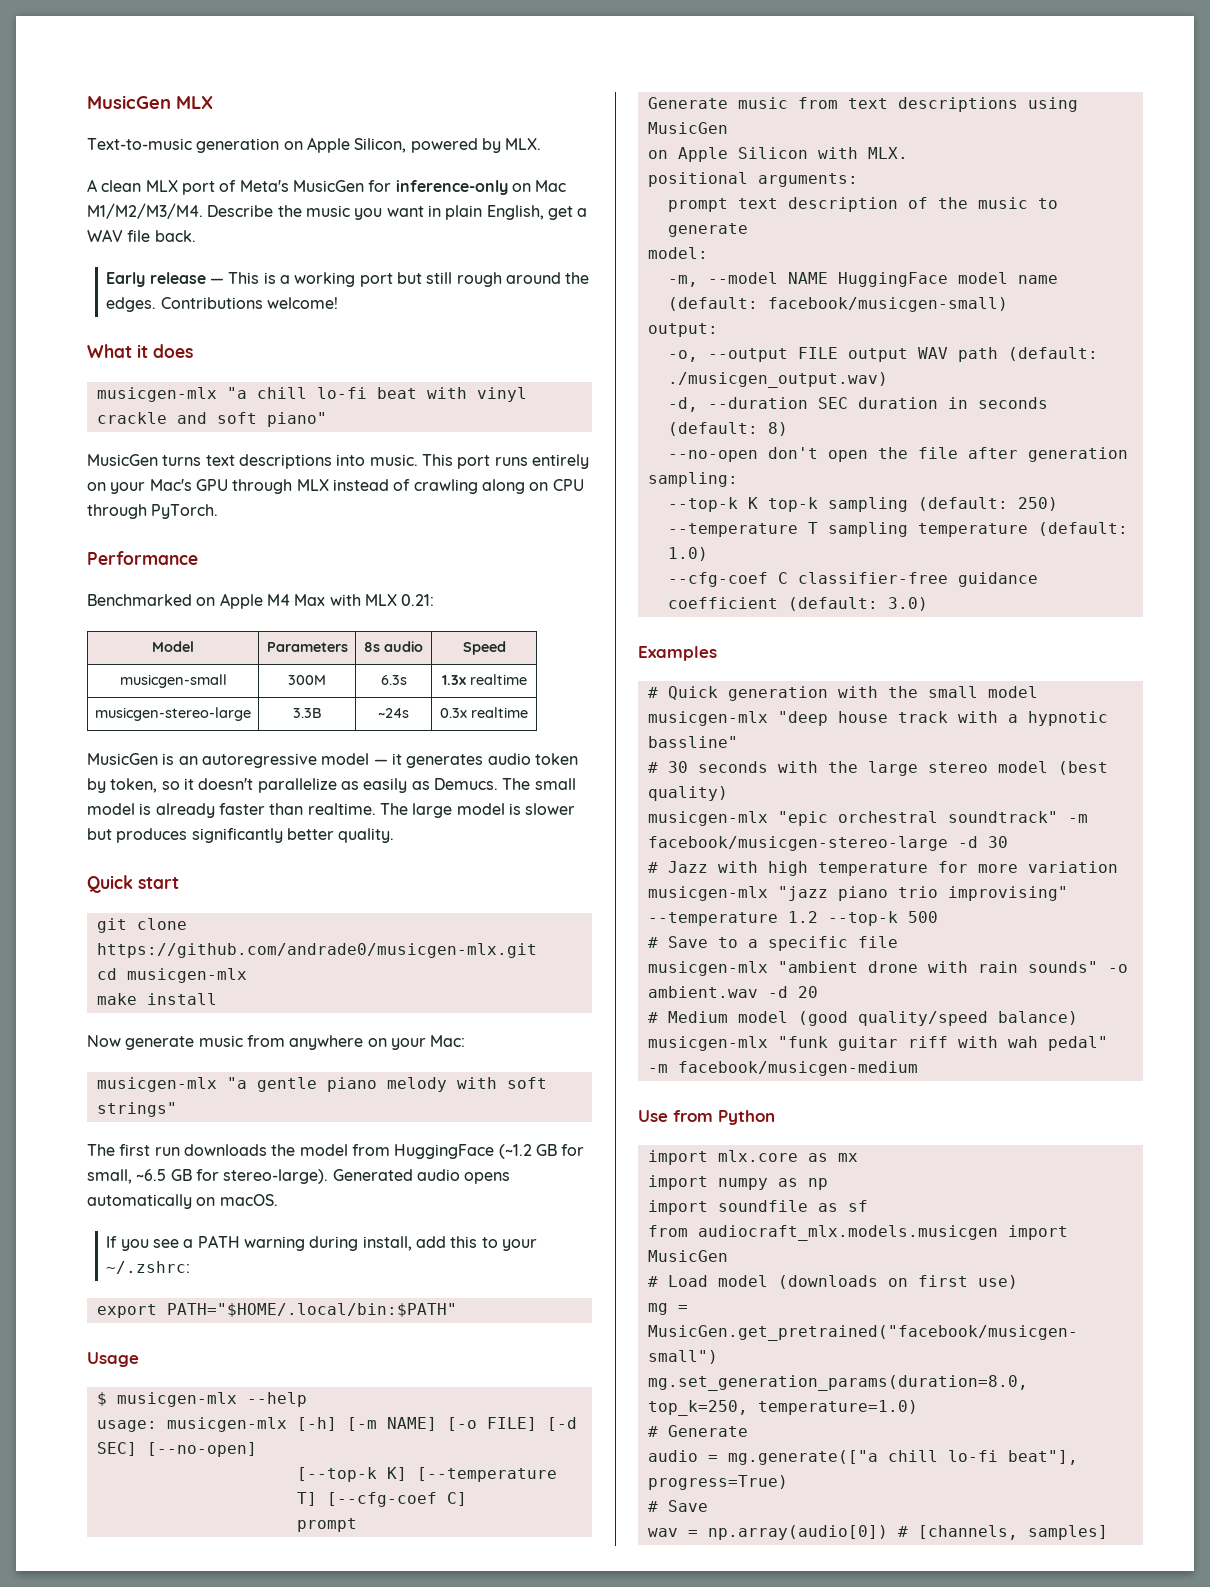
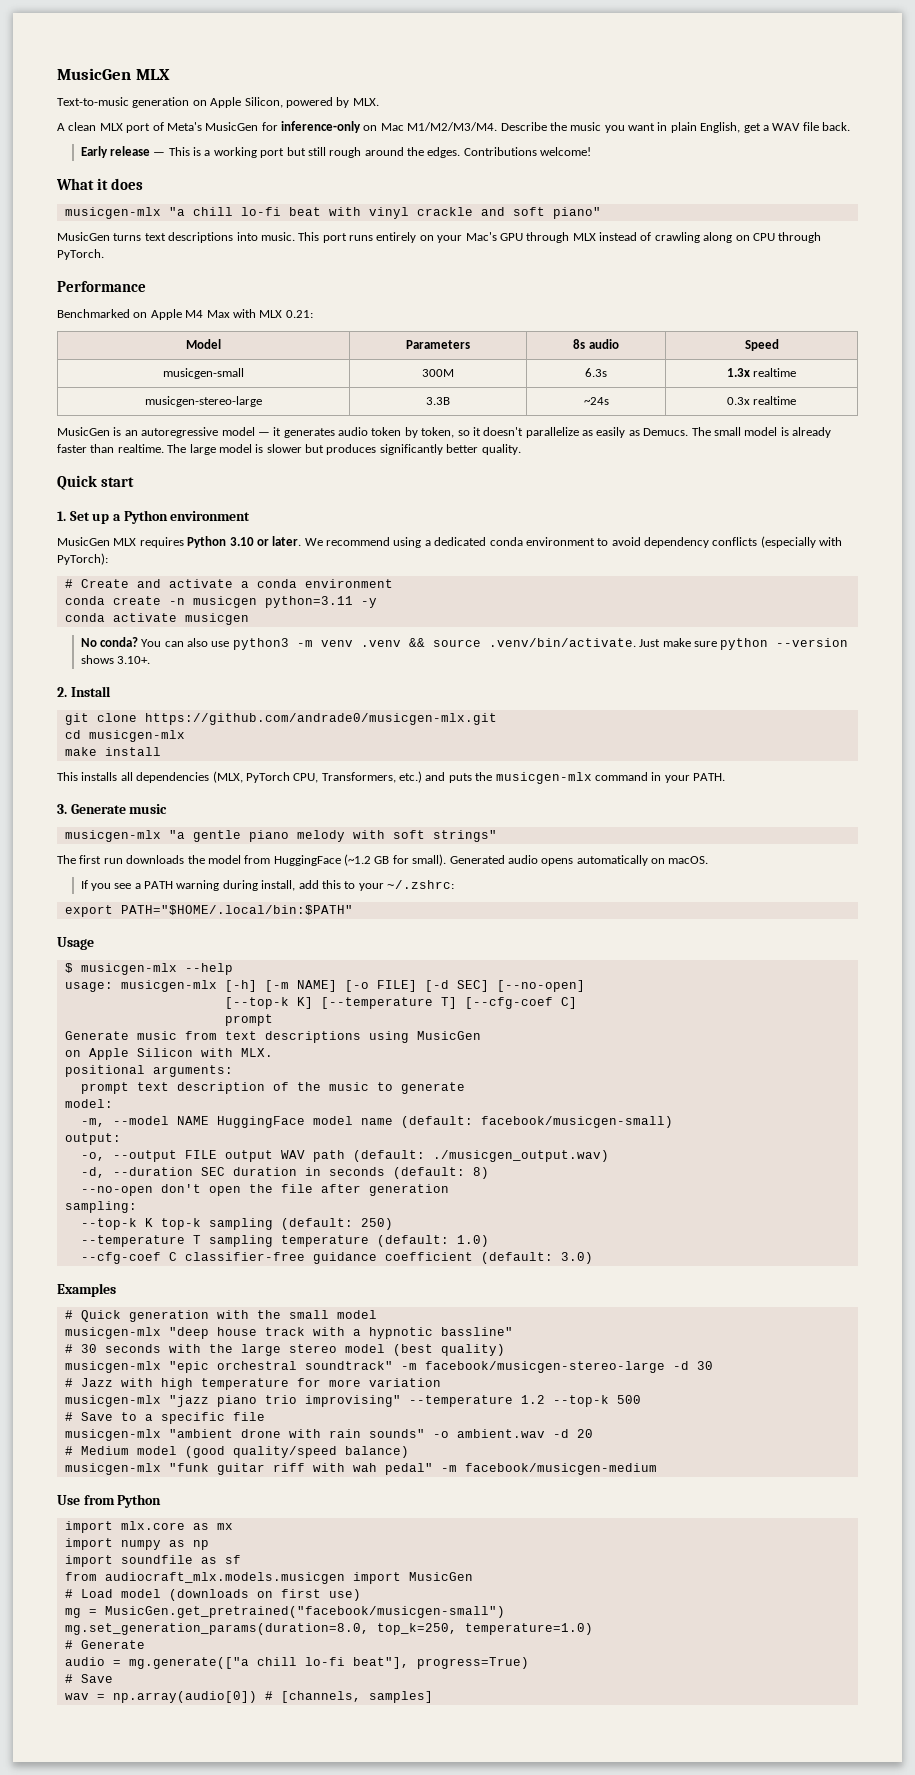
+ 1. Set up a Python environment
+ MusicGen MLX requires Python 3.10 or later. We recommend using a dedicated conda environment to avoid dependency conflicts (especially with PyTorch):
+ # Create and activate a conda environment
+ conda create -n musicgen python=3.11 -y
+ conda activate musicgen
+ No conda? You can also use python3 -m venv .venv && source .venv/bin/activate. Just make sure python --version shows 3.10+.
+ 2. Install
- Now generate music from anywhere on your Mac:
+ This installs all dependencies (MLX, PyTorch CPU, Transformers, etc.) and puts the musicgen-mlx command in your PATH.
+ 3. Generate music
- The first run downloads the model from HuggingFace (~1.2 GB for small, ~6.5 GB for stereo-large).
+ The first run downloads the model from HuggingFace (~1.2 GB for small).

